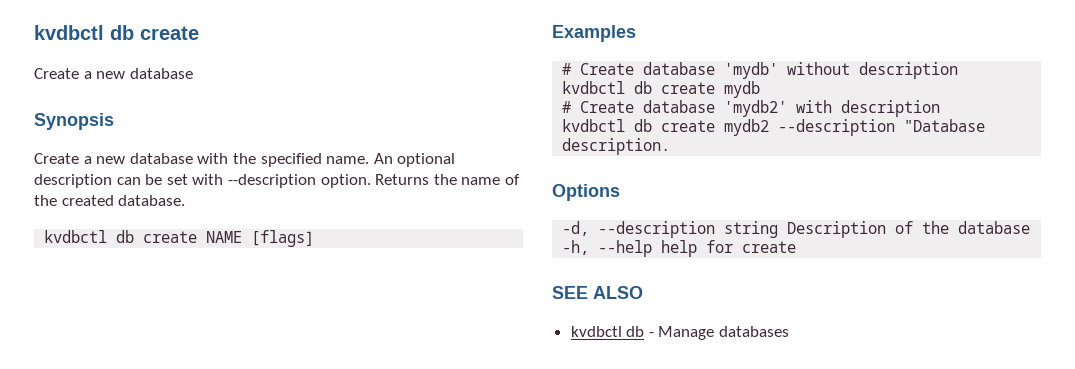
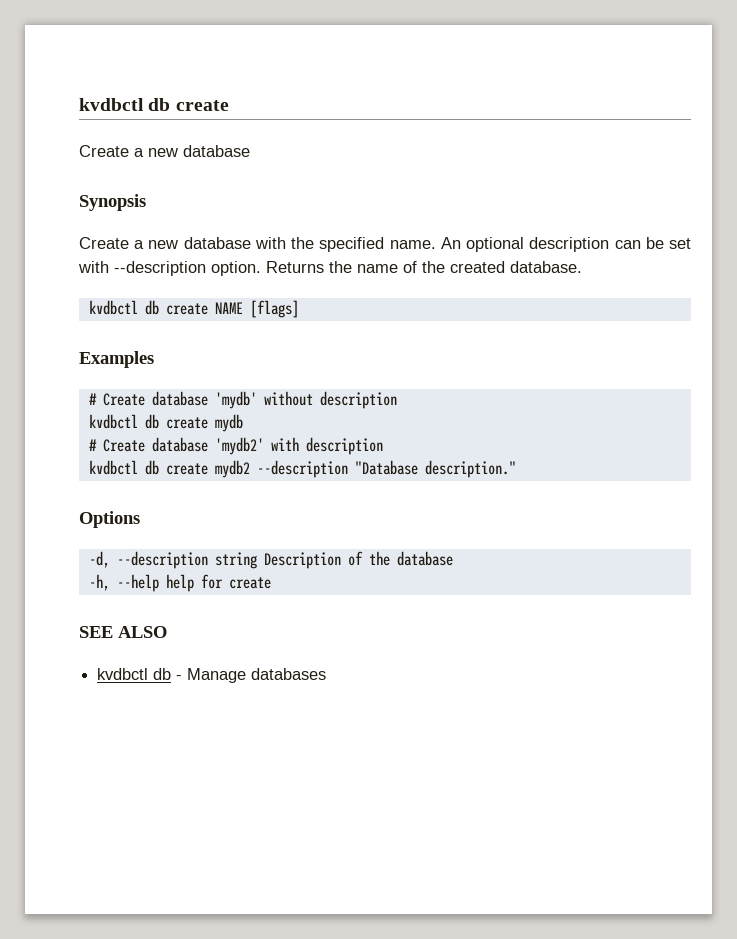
- kvdbctl db create mydb2 --description "Database description.
+ kvdbctl db create mydb2 --description "Database description."

